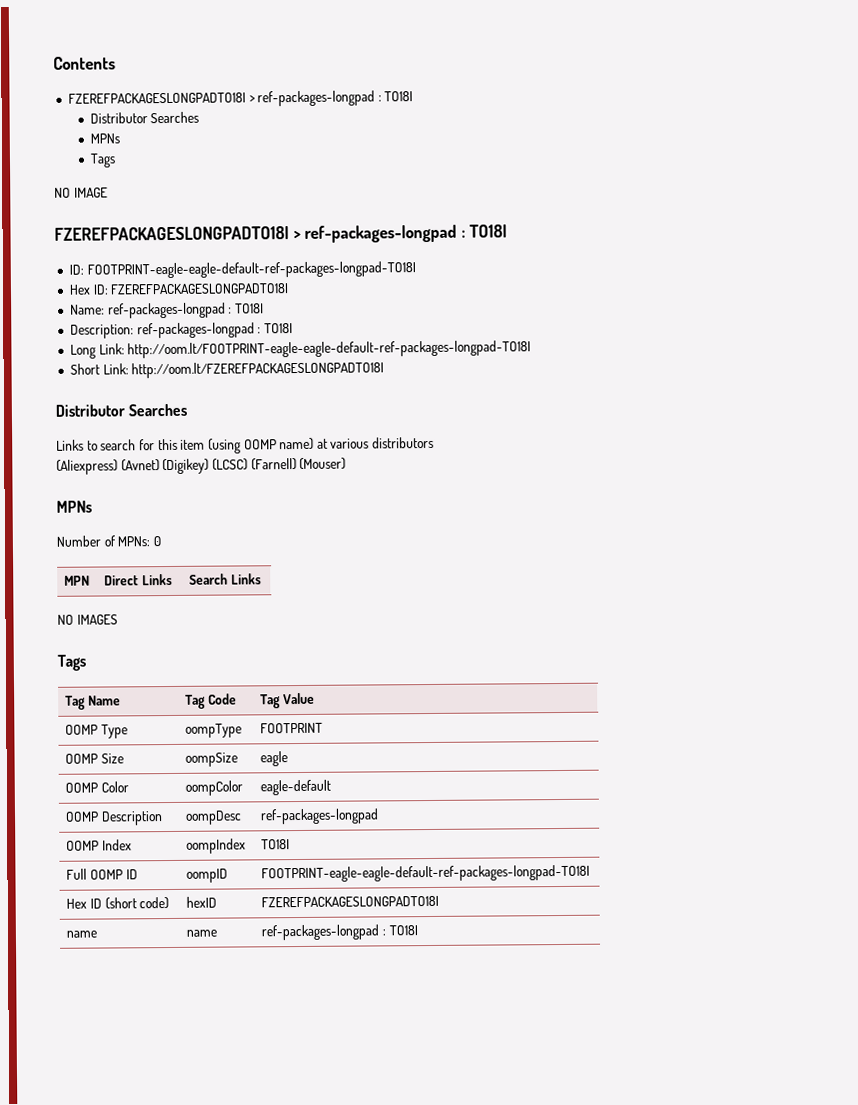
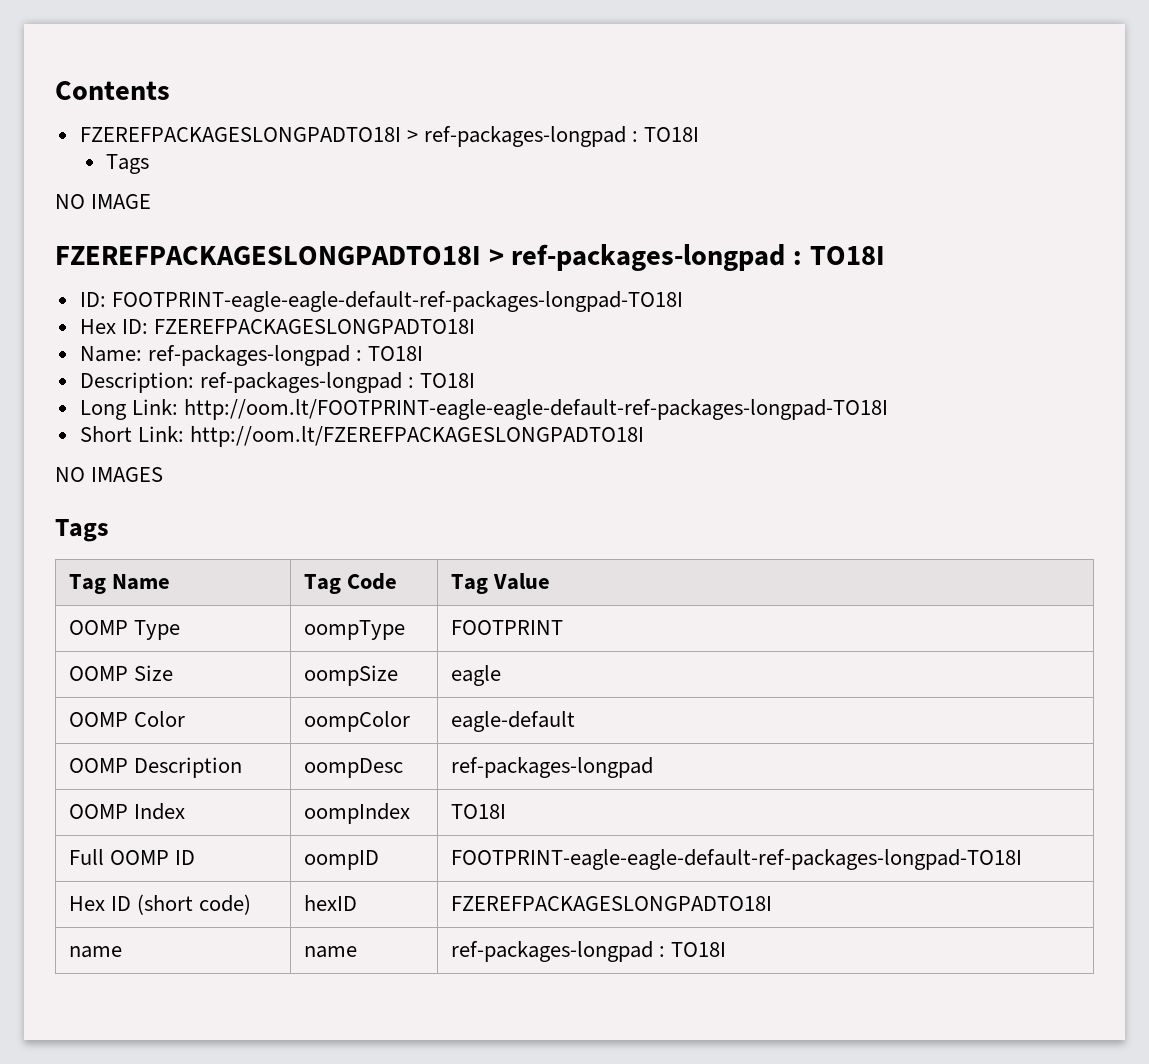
  Contents
  FZEREFPACKAGESLONGPADTO18I > ref-packages-longpad : TO18I
- Distributor Searches
- MPNs
  Short Link: http://oom.lt/FZEREFPACKAGESLONGPADTO18I
- Distributor Searches
- Links to search for this item (using OOMP name) at various distributors
- (Aliexpress) (Avnet) (Digikey) (LCSC) (Farnell) (Mouser)
- MPNs
- Number of MPNs: 0
- MPN | Direct Links | Search Links

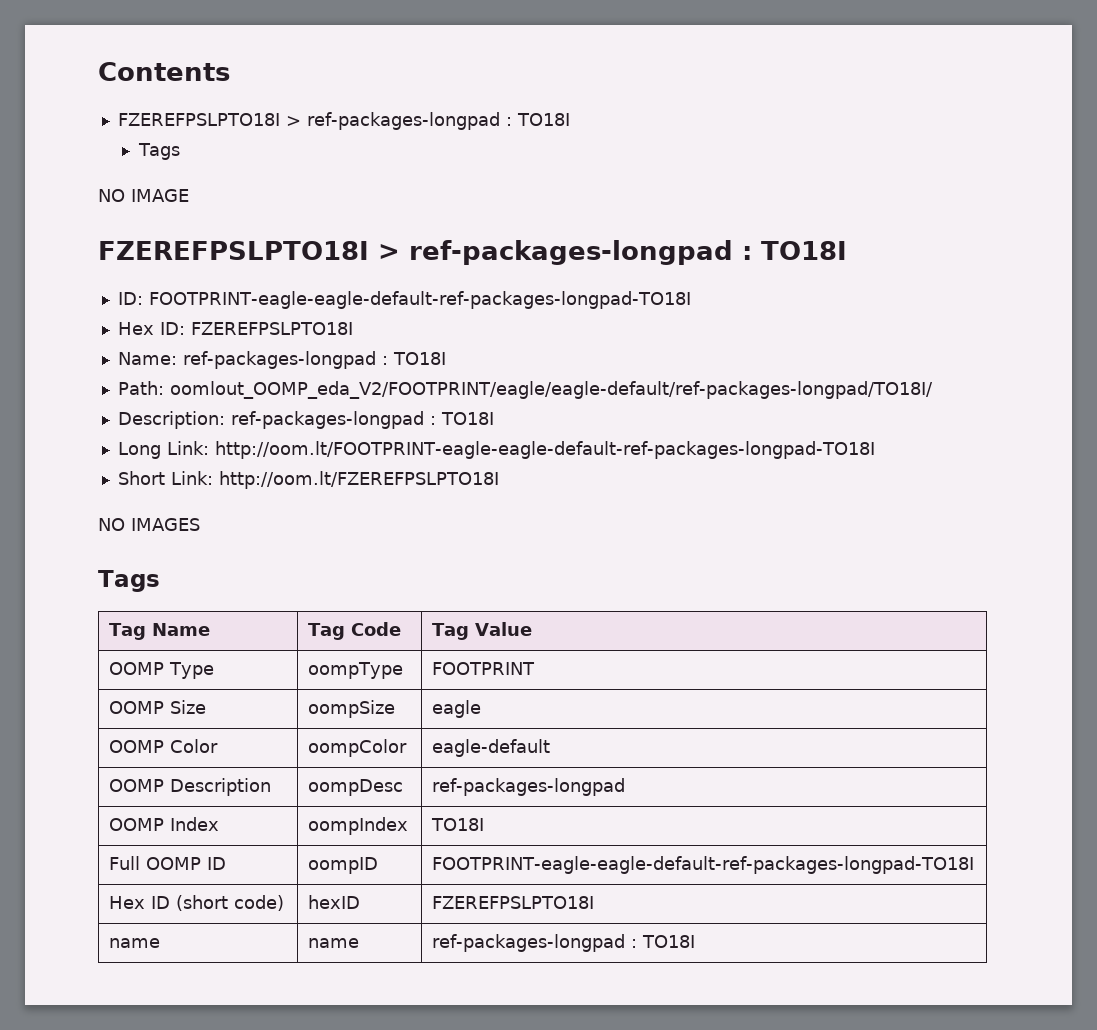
  Contents
- FZEREFPACKAGESLONGPADTO18I > ref-packages-longpad : TO18I
+ FZEREFPSLPTO18I > ref-packages-longpad : TO18I
  NO IMAGE
- FZEREFPACKAGESLONGPADTO18I > ref-packages-longpad : TO18I
+ FZEREFPSLPTO18I > ref-packages-longpad : TO18I
- Hex ID: FZEREFPACKAGESLONGPADTO18I
+ Hex ID: FZEREFPSLPTO18I
+ Path: oomlout_OOMP_eda_V2/FOOTPRINT/eagle/eagle-default/ref-packages-longpad/TO18I/
- Short Link: http://oom.lt/FZEREFPACKAGESLONGPADTO18I
+ Short Link: http://oom.lt/FZEREFPSLPTO18I
- Hex ID (short code) | hexID | FZEREFPACKAGESLONGPADTO18I
+ Hex ID (short code) | hexID | FZEREFPSLPTO18I

